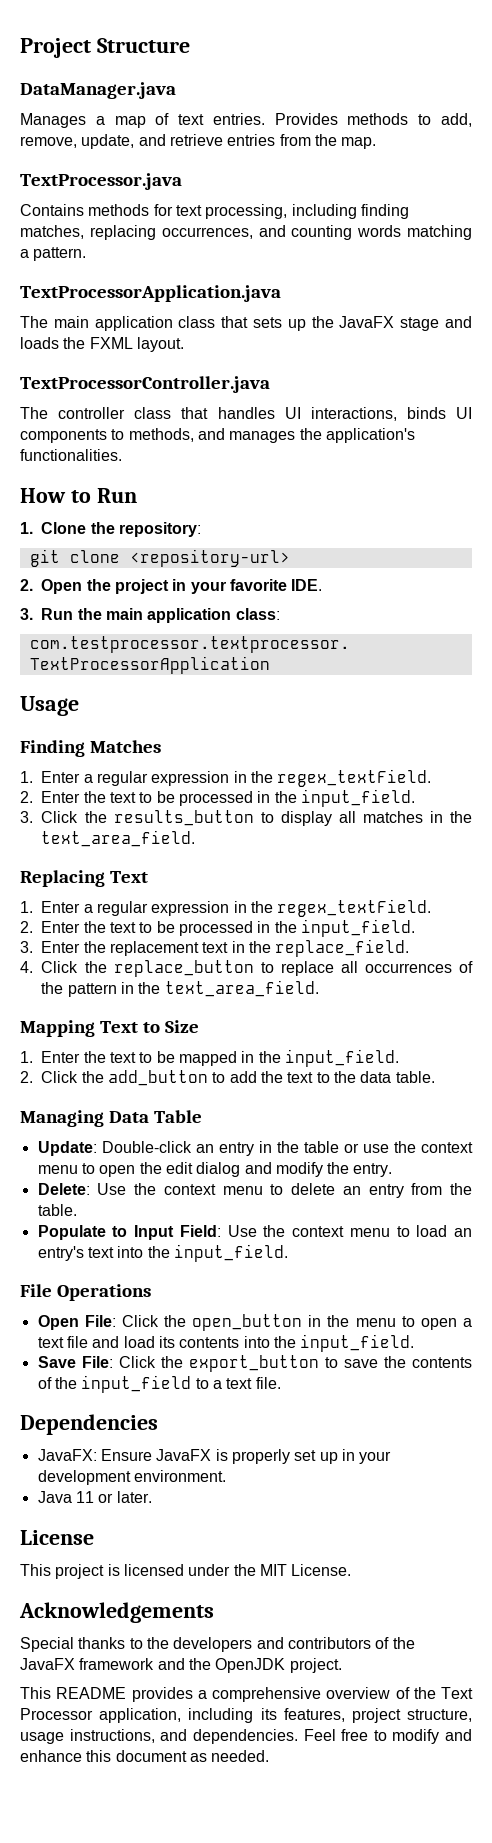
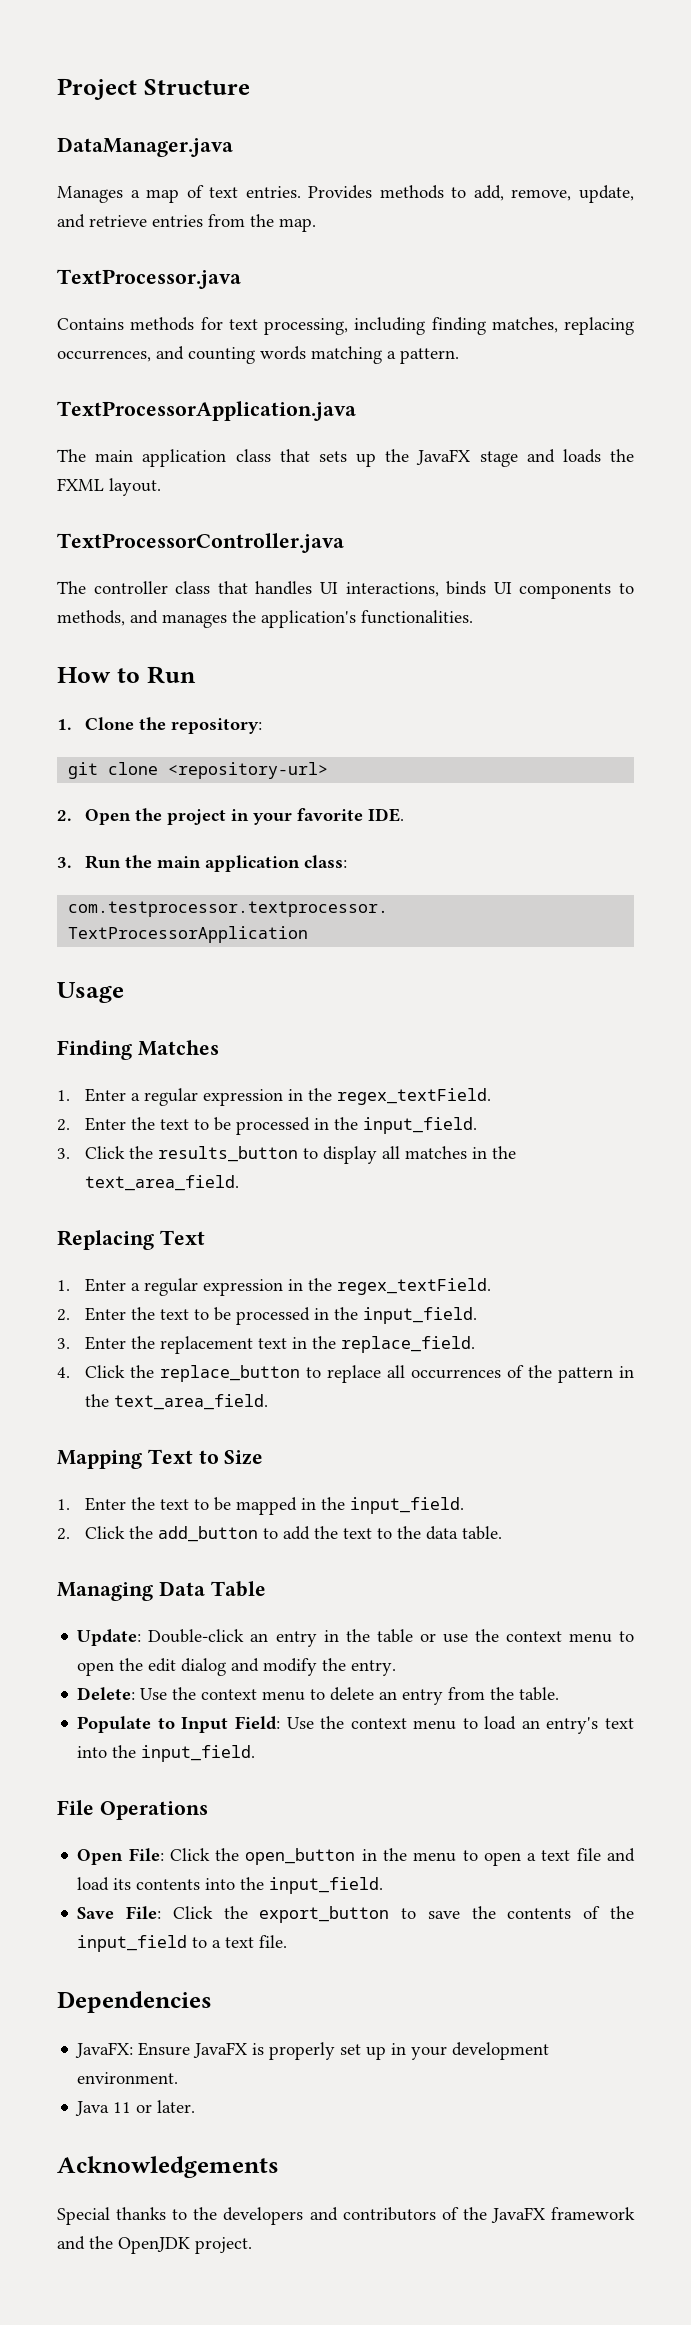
- License
- This project is licensed under the MIT License.
- This README provides a comprehensive overview of the Text Processor application, including its features, project structure, usage instructions, and dependencies. Feel free to modify and enhance this document as needed.

